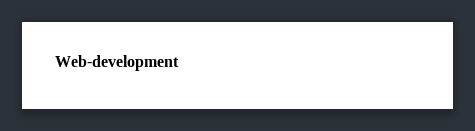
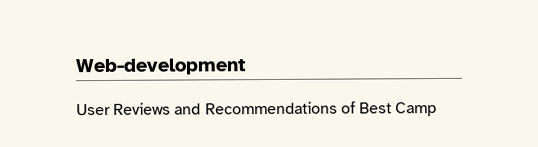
+ User Reviews and Recommendations of Best Camp

